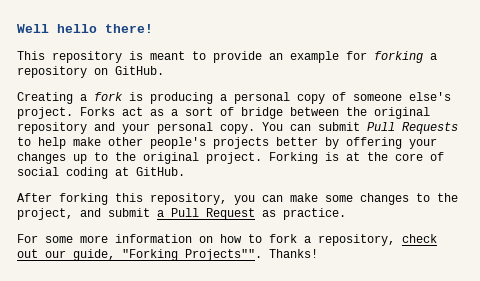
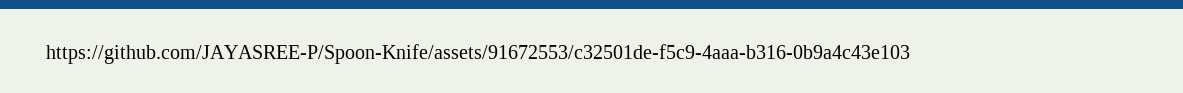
- Well hello there!
- This repository is meant to provide an example for forking a repository on GitHub.
- Creating a fork is producing a personal copy of someone else's project. Forks act as a sort of bridge between the original repository and your personal copy. You can submit Pull Requests to help make other people's projects better by offering your changes up to the original project. Forking is at the core of social coding at GitHub.
- After forking this repository, you can make some changes to the project, and submit a Pull Request as practice.
- For some more information on how to fork a repository, check out our guide, "Forking Projects"". Thanks!
+ https://github.com/JAYASREE-P/Spoon-Knife/assets/91672553/c32501de-f5c9-4aaa-b316-0b9a4c43e103

